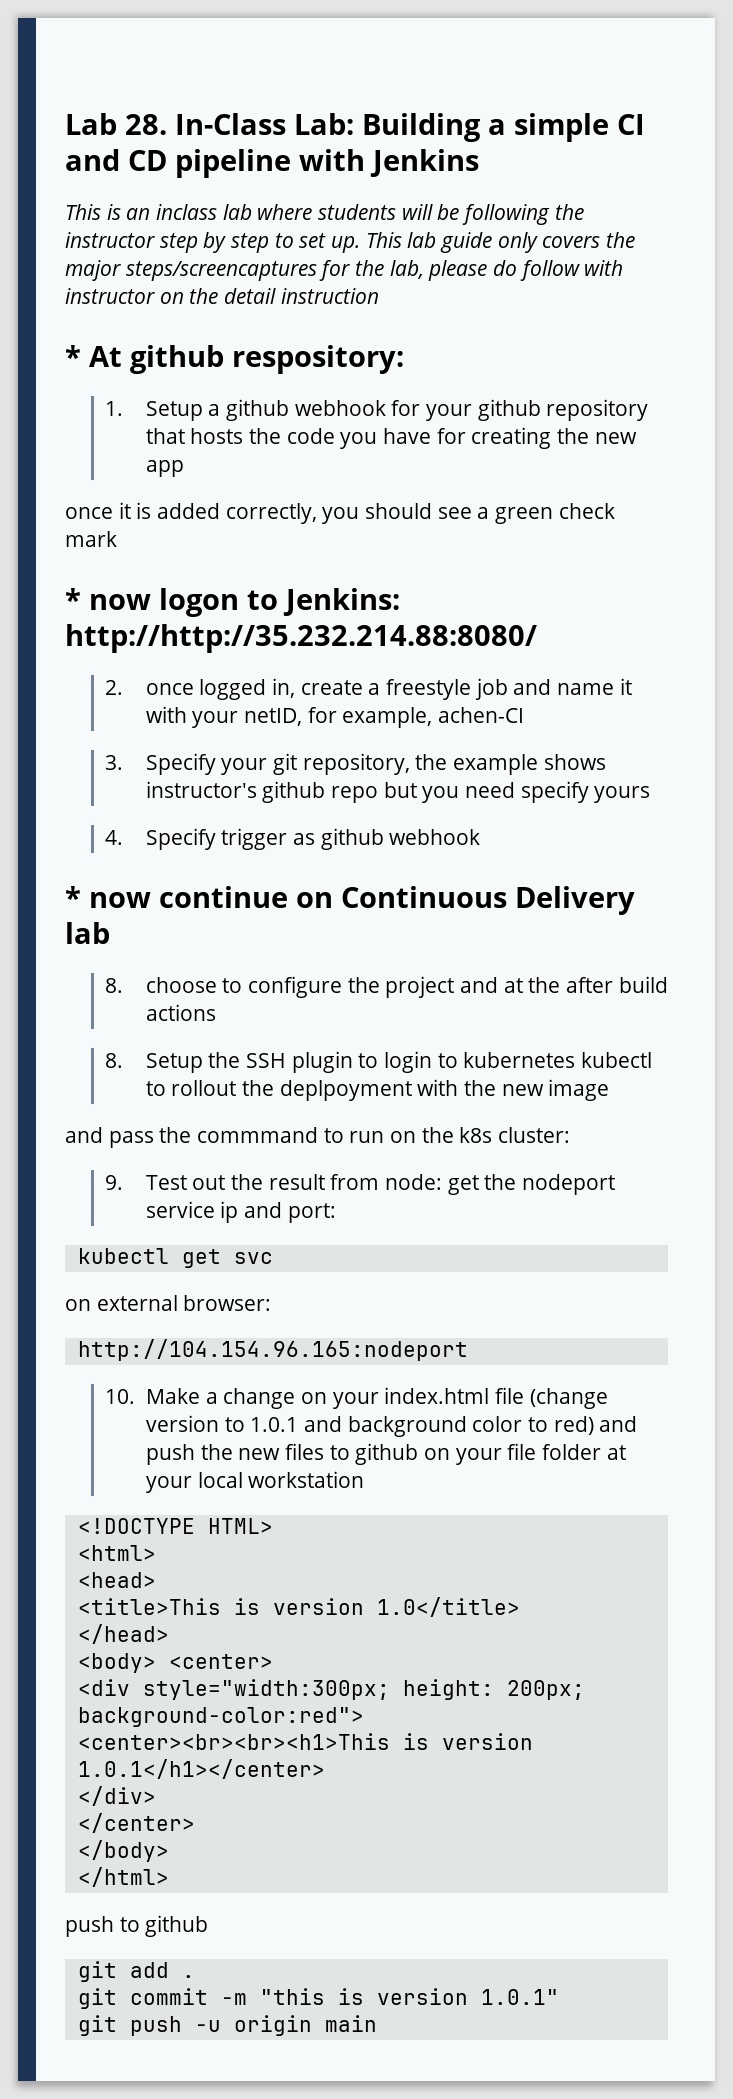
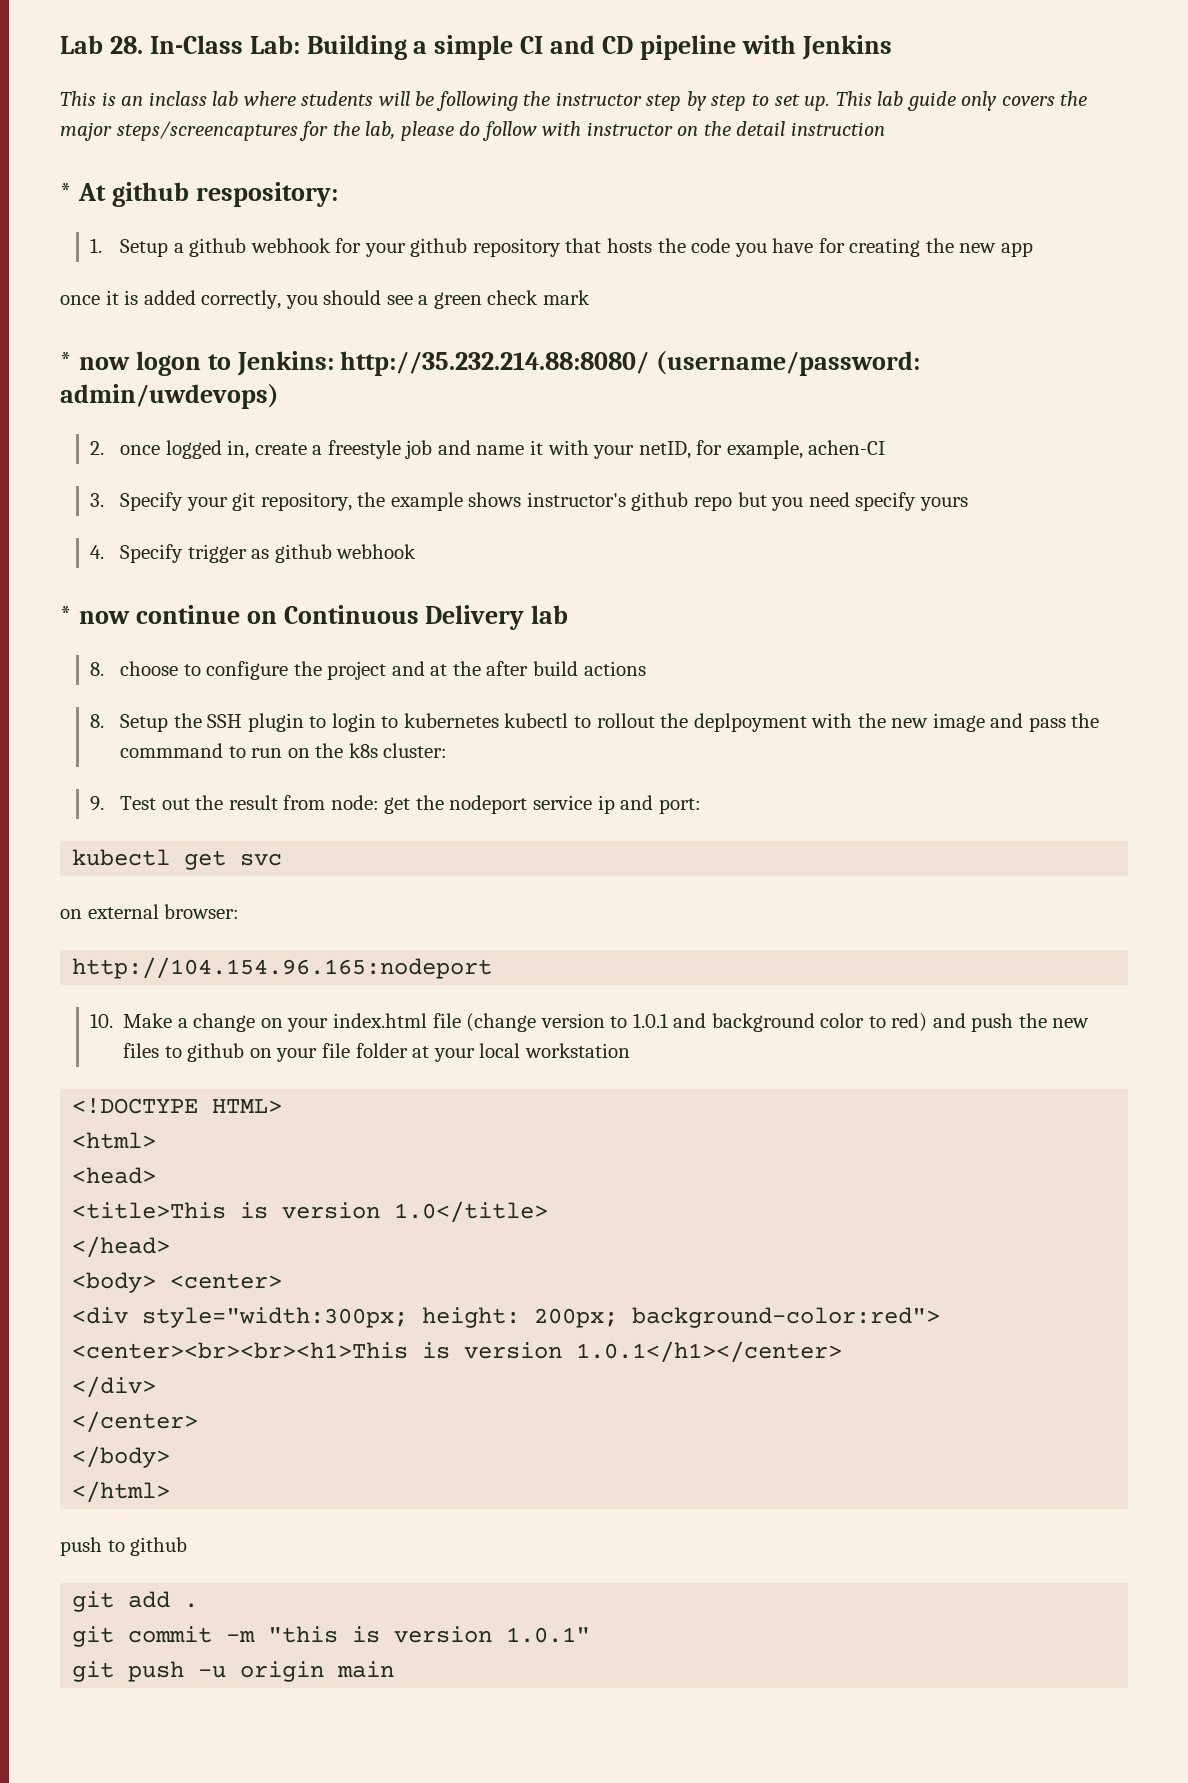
- * now logon to Jenkins: http://http://35.232.214.88:8080/
+ * now logon to Jenkins: http://35.232.214.88:8080/ (username/password: admin/uwdevops)
- 8. Setup the SSH plugin to login to kubernetes kubectl to rollout the deplpoyment with the new image
- and pass the commmand to run on the k8s cluster:
+ 8. Setup the SSH plugin to login to kubernetes kubectl to rollout the deplpoyment with the new image and pass the commmand to run on the k8s cluster:

